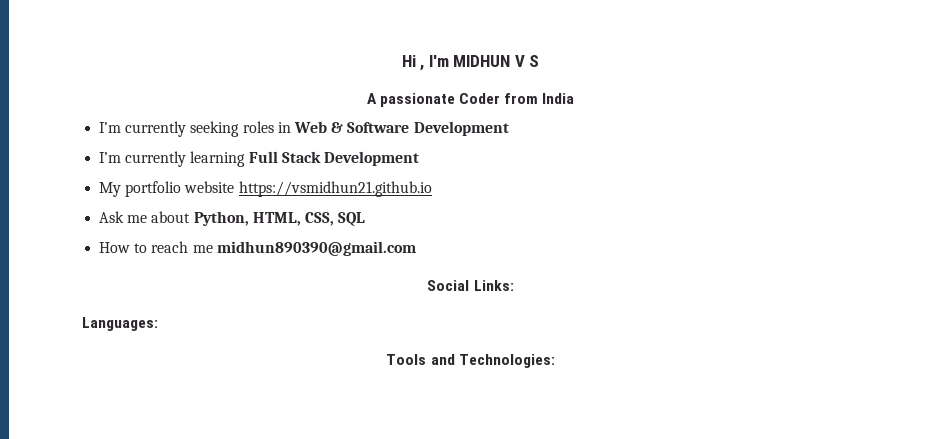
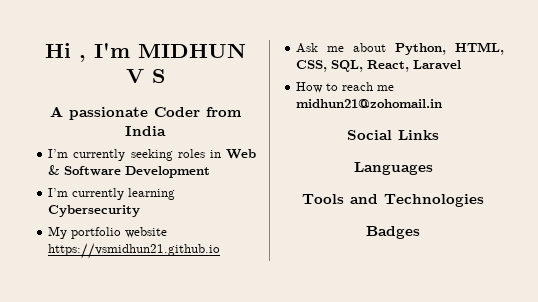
- I’m currently learning Full Stack Development
+ I’m currently learning Cybersecurity
- Ask me about Python, HTML, CSS, SQL
+ Ask me about Python, HTML, CSS, SQL, React, Laravel
- How to reach me midhun890390@gmail.com
+ How to reach me midhun21@zohomail.in
- Social Links:
- Languages:
+ Social Links
+ Languages
- Tools and Technologies:
+ Tools and Technologies
+ Badges

